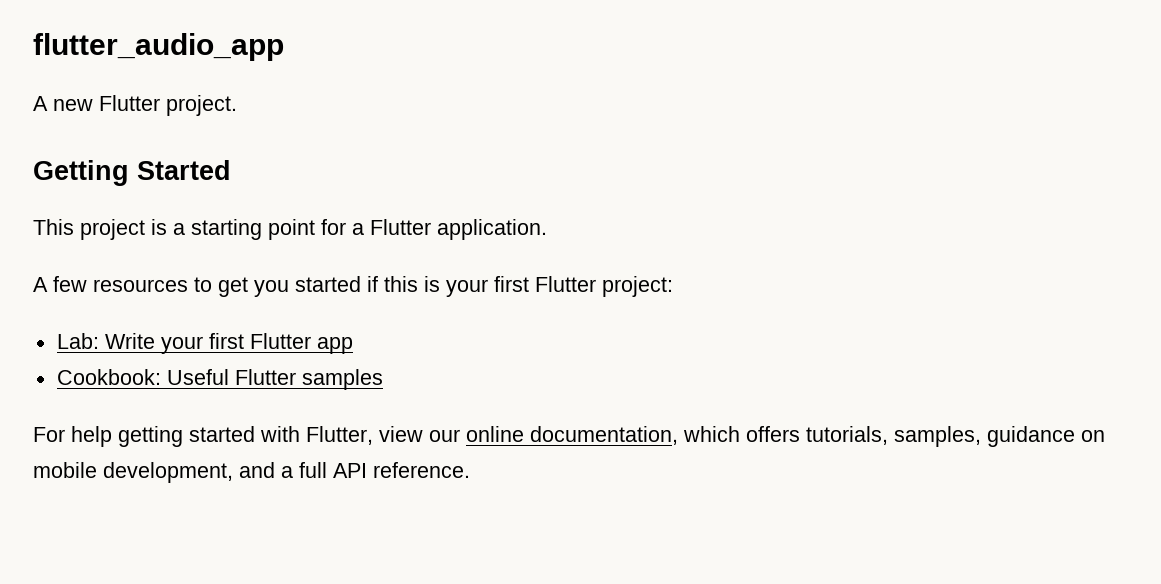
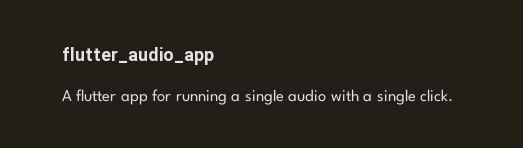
- A new Flutter project.
- Getting Started
- This project is a starting point for a Flutter application.
- A few resources to get you started if this is your first Flutter project:
- Lab: Write your first Flutter app
- Cookbook: Useful Flutter samples
- For help getting started with Flutter, view our online documentation, which offers tutorials, samples, guidance on mobile development, and a full API reference.
+ A flutter app for running a single audio with a single click.

